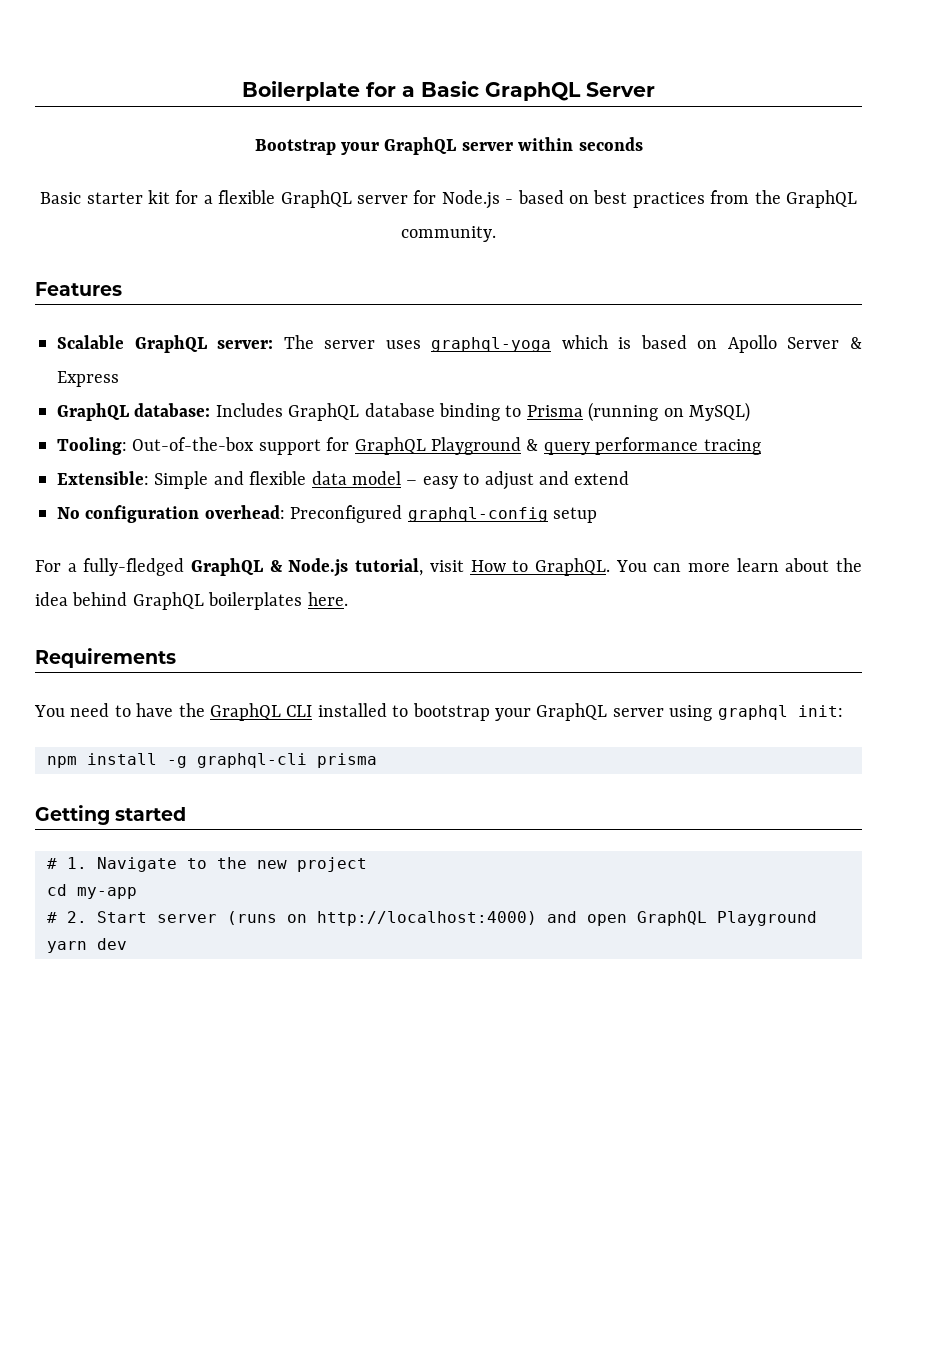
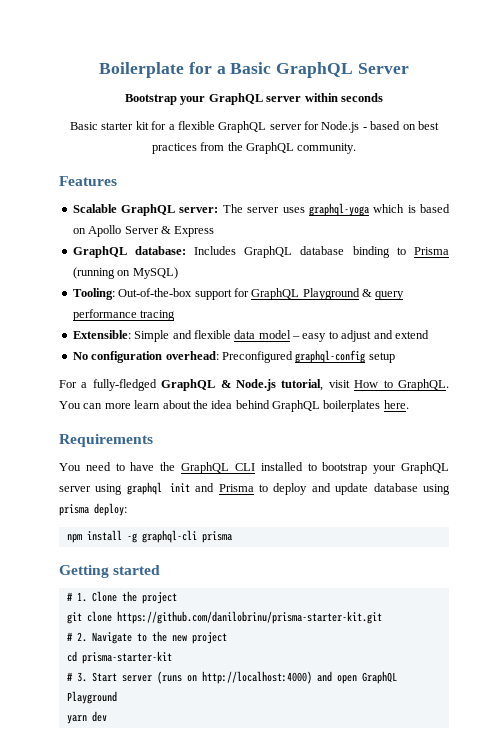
- You need to have the GraphQL CLI installed to bootstrap your GraphQL server using graphql init:
+ You need to have the GraphQL CLI installed to bootstrap your GraphQL server using graphql init and Prisma to deploy and update database using prisma deploy:
- # 1. Navigate to the new project
+ # 1. Clone the project
+ git clone https://github.com/danilobrinu/prisma-starter-kit.git
+ # 2. Navigate to the new project
- cd my-app
- # 2. Start server (runs on http://localhost:4000) and open GraphQL Playground
+ cd prisma-starter-kit
+ # 3. Start server (runs on http://localhost:4000) and open GraphQL Playground

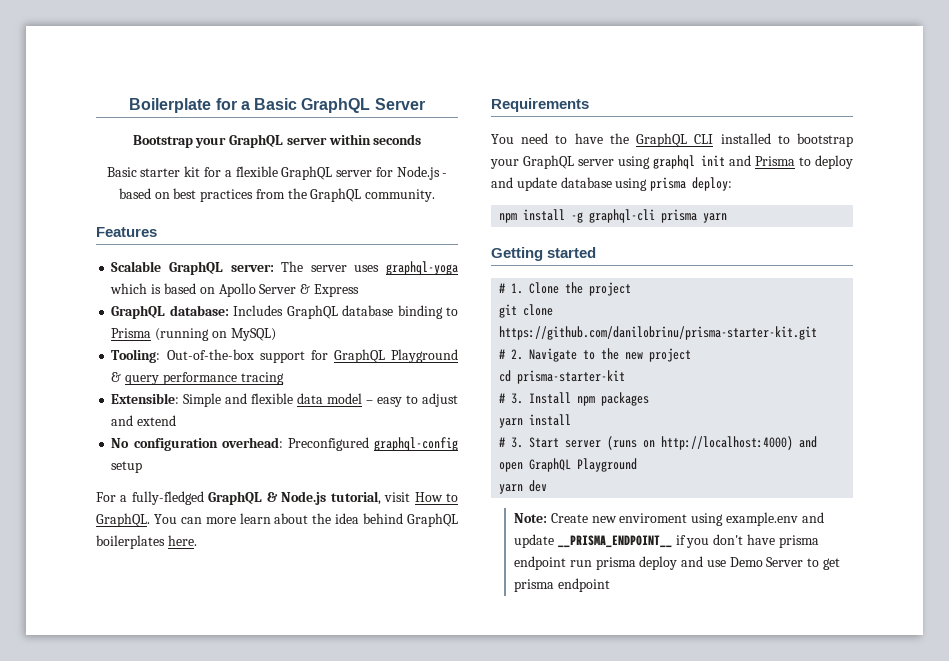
- npm install -g graphql-cli prisma
+ npm install -g graphql-cli prisma yarn
+ # 3. Install npm packages
+ yarn install
+ Note: Create new enviroment using example.env and update __PRISMA_ENDPOINT__ if you don't have prisma endpoint run prisma deploy and use Demo Server to get prisma endpoint

